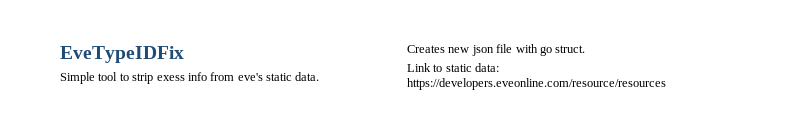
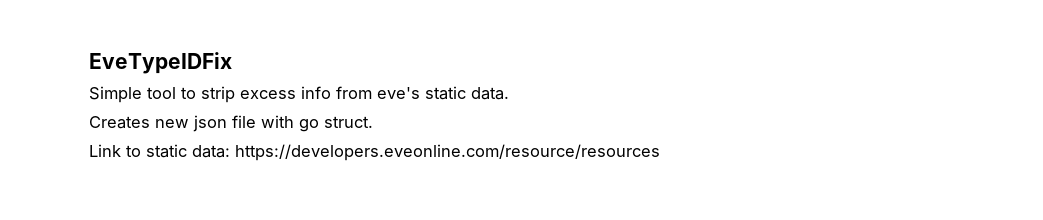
- Simple tool to strip exess info from eve's static data.
+ Simple tool to strip excess info from eve's static data.

